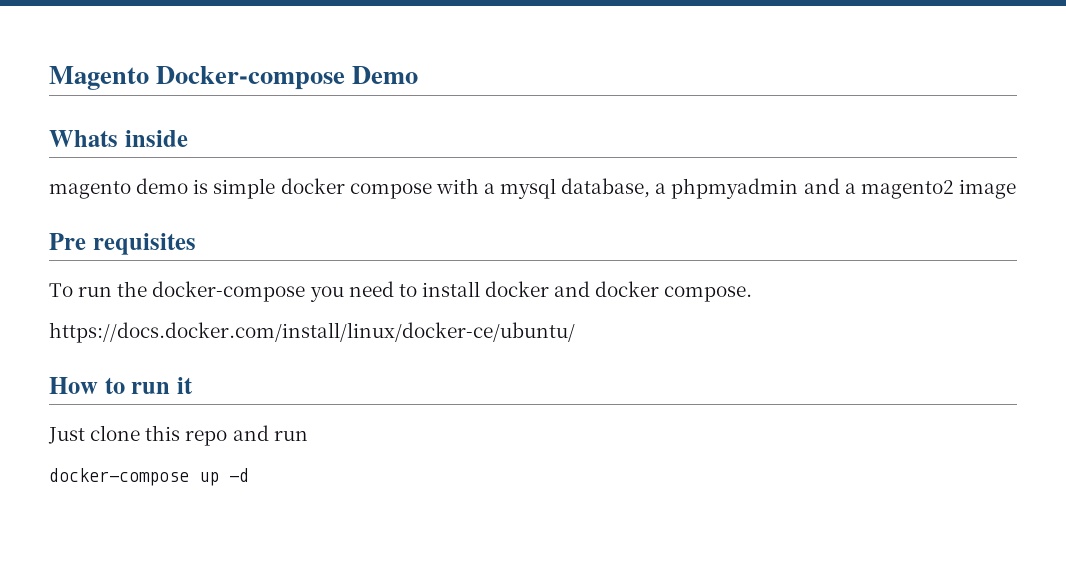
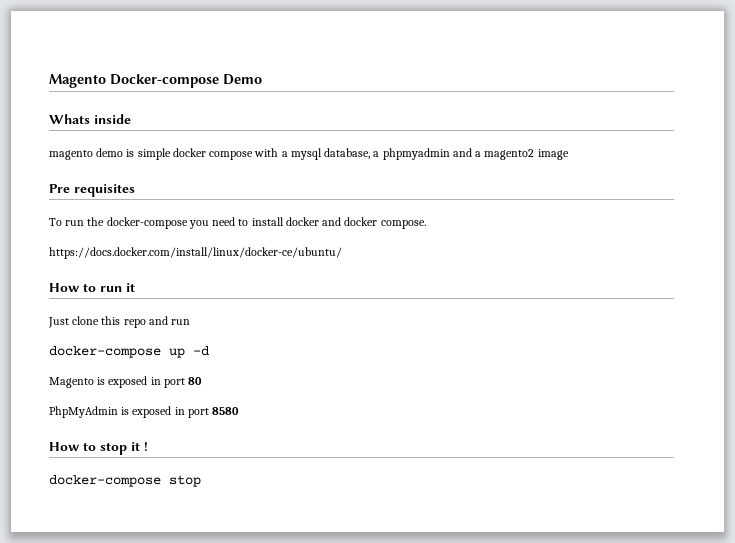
+ Magento is exposed in port 80
+ PhpMyAdmin is exposed in port 8580
+ How to stop it !
+ docker-compose stop

